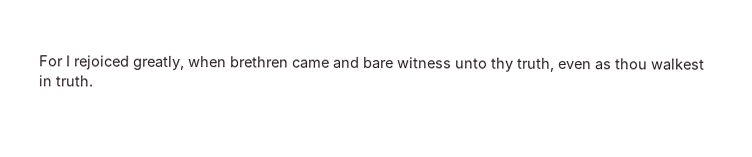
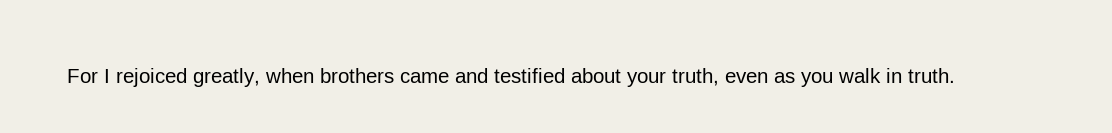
- For I rejoiced greatly, when brethren came and bare witness unto thy truth, even as thou walkest in truth.
+ For I rejoiced greatly, when brothers came and testified about your truth, even as you walk in truth.

